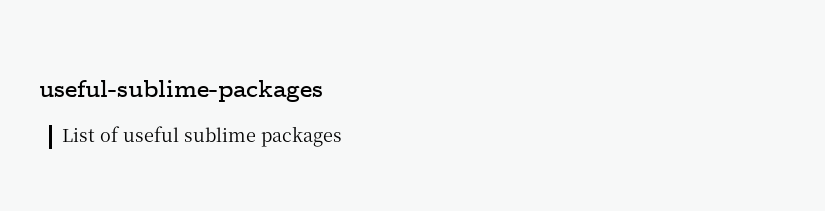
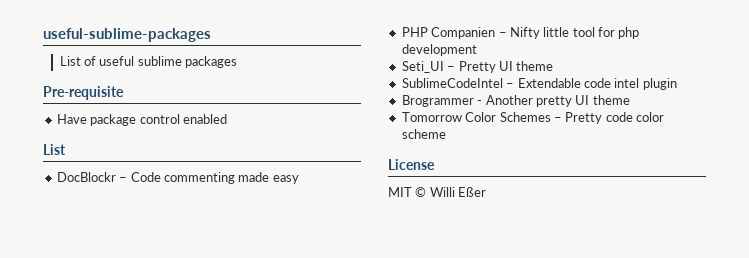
+ Pre-requisite
+ Have package control enabled
+ List
+ DocBlockr – Code commenting made easy
+ PHP Companien – Nifty little tool for php development
+ Seti_UI – Pretty UI theme
+ SublimeCodeIntel – Extendable code intel plugin
+ Brogrammer - Another pretty UI theme
+ Tomorrow Color Schemes – Pretty code color scheme
+ License
+ MIT © Willi Eßer

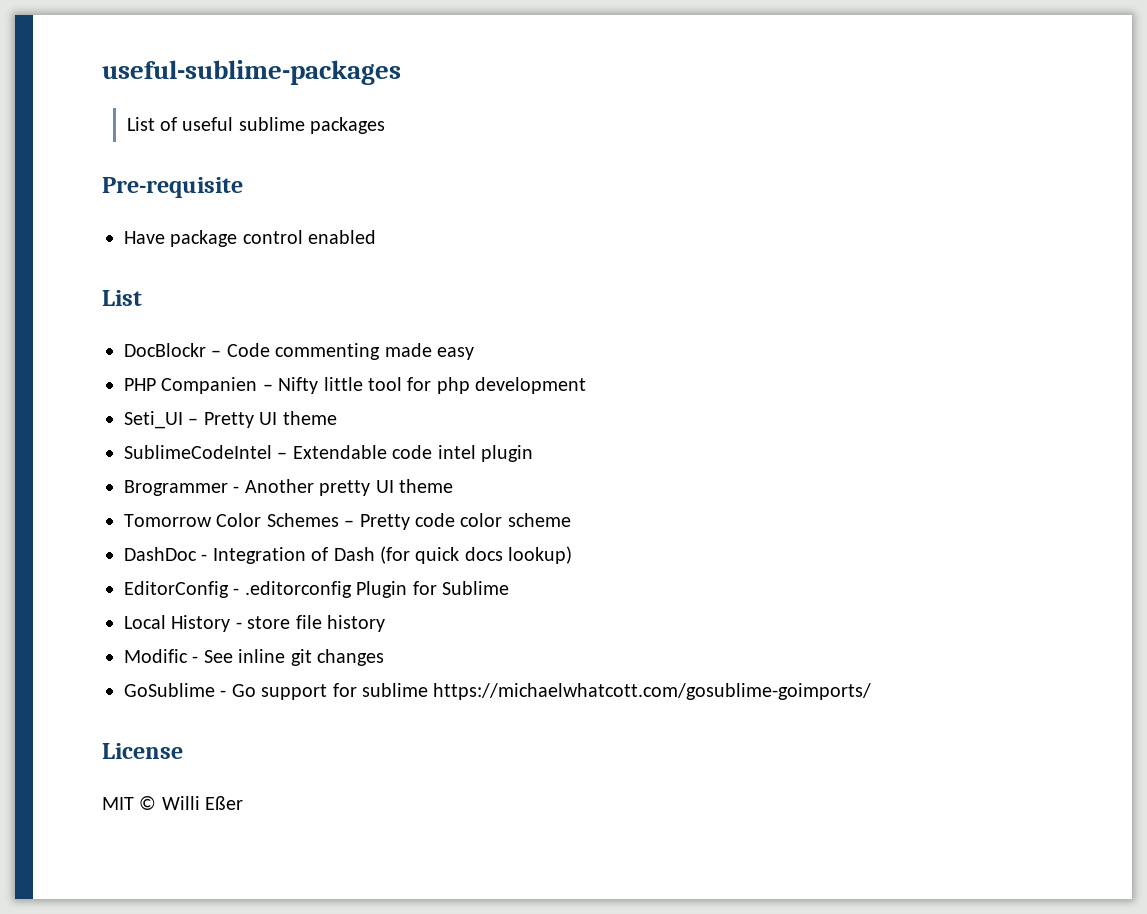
+ DashDoc - Integration of Dash (for quick docs lookup)
+ EditorConfig - .editorconfig Plugin for Sublime
+ Local History - store file history
+ Modific - See inline git changes
+ GoSublime - Go support for sublime https://michaelwhatcott.com/gosublime-goimports/

